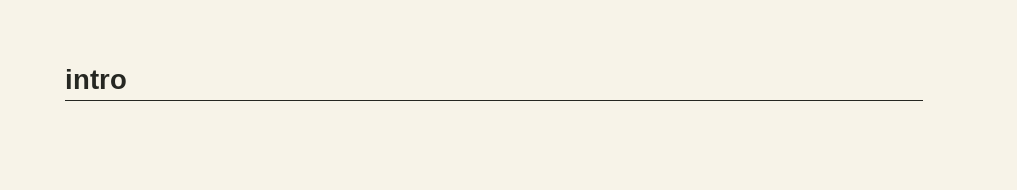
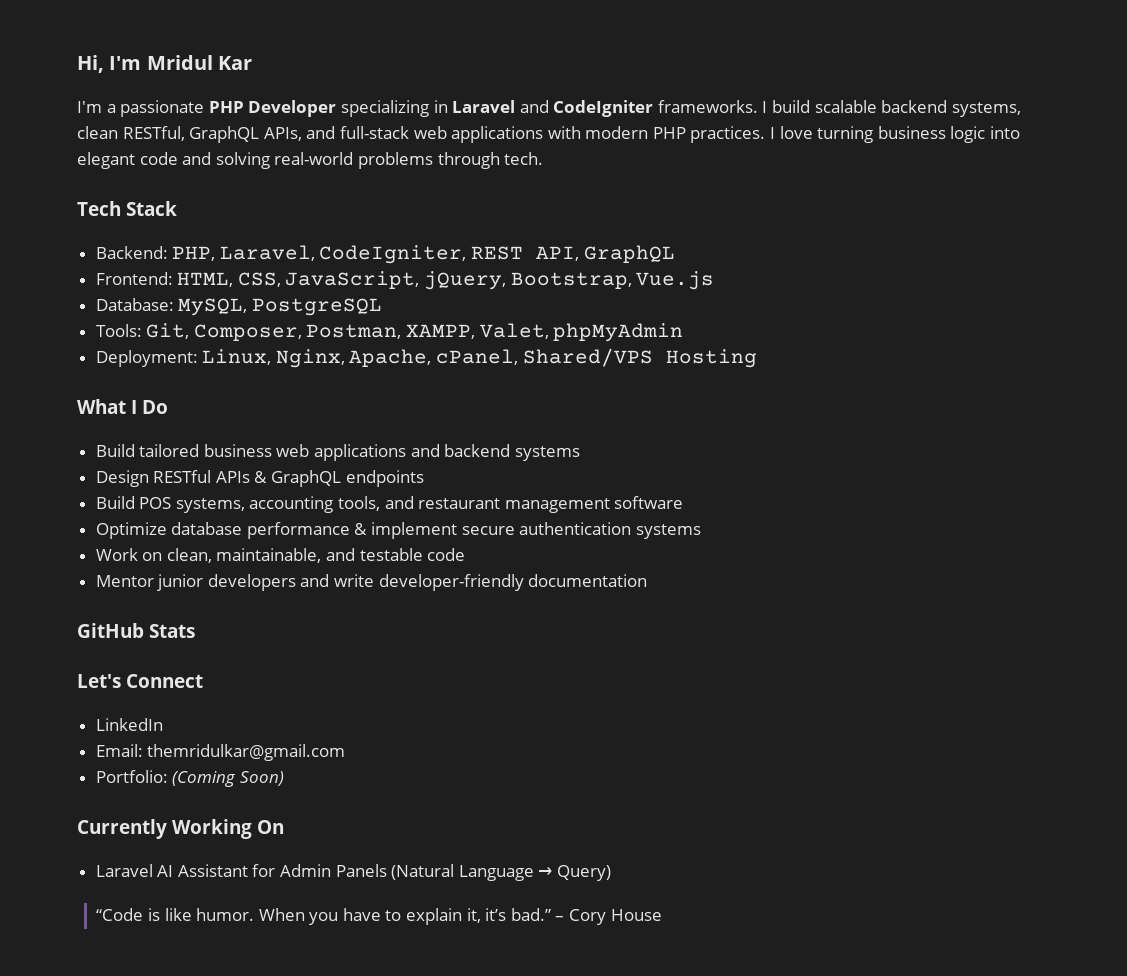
- intro
+ Hi, I'm Mridul Kar
+ I'm a passionate PHP Developer specializing in Laravel and CodeIgniter frameworks. I build scalable backend systems, clean RESTful, GraphQL APIs, and full-stack web applications with modern PHP practices. I love turning business logic into elegant code and solving real-world problems through tech.
+ Tech Stack
+ Backend: PHP, Laravel, CodeIgniter, REST API, GraphQL
+ Frontend: HTML, CSS, JavaScript, jQuery, Bootstrap, Vue.js
+ Database: MySQL, PostgreSQL
+ Tools: Git, Composer, Postman, XAMPP, Valet, phpMyAdmin
+ Deployment: Linux, Nginx, Apache, cPanel, Shared/VPS Hosting
+ What I Do
+ Build tailored business web applications and backend systems
+ Design RESTful APIs & GraphQL endpoints
+ Build POS systems, accounting tools, and restaurant management software
+ Optimize database performance & implement secure authentication systems
+ Work on clean, maintainable, and testable code
+ Mentor junior developers and write developer-friendly documentation
+ GitHub Stats
+ Let's Connect
+ LinkedIn
+ Email: themridulkar@gmail.com
+ Portfolio: (Coming Soon)
+ Currently Working On
+ Laravel AI Assistant for Admin Panels (Natural Language → Query)
+ “Code is like humor. When you have to explain it, it’s bad.” – Cory House

